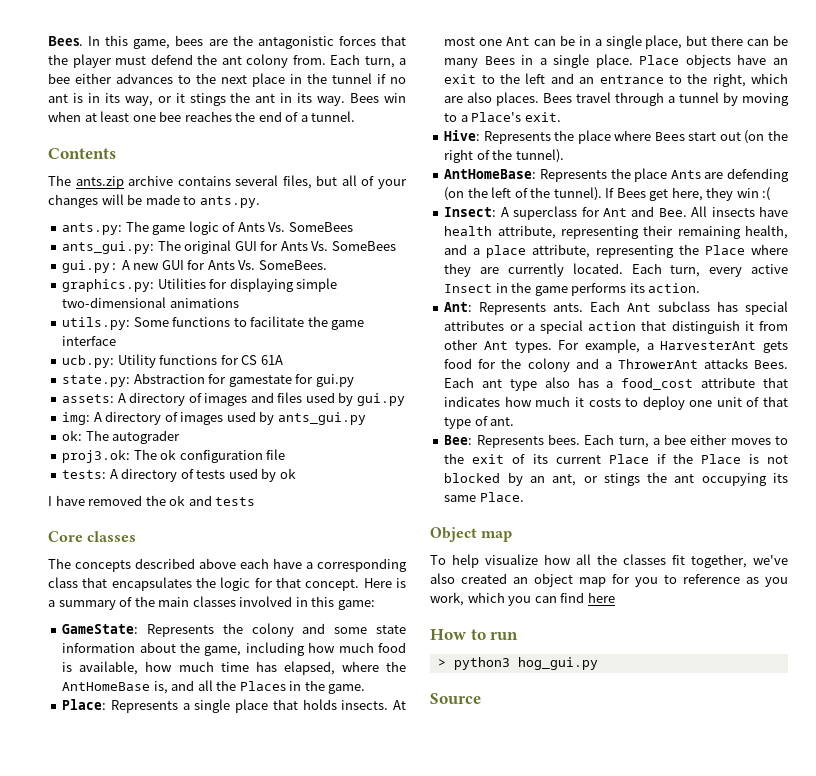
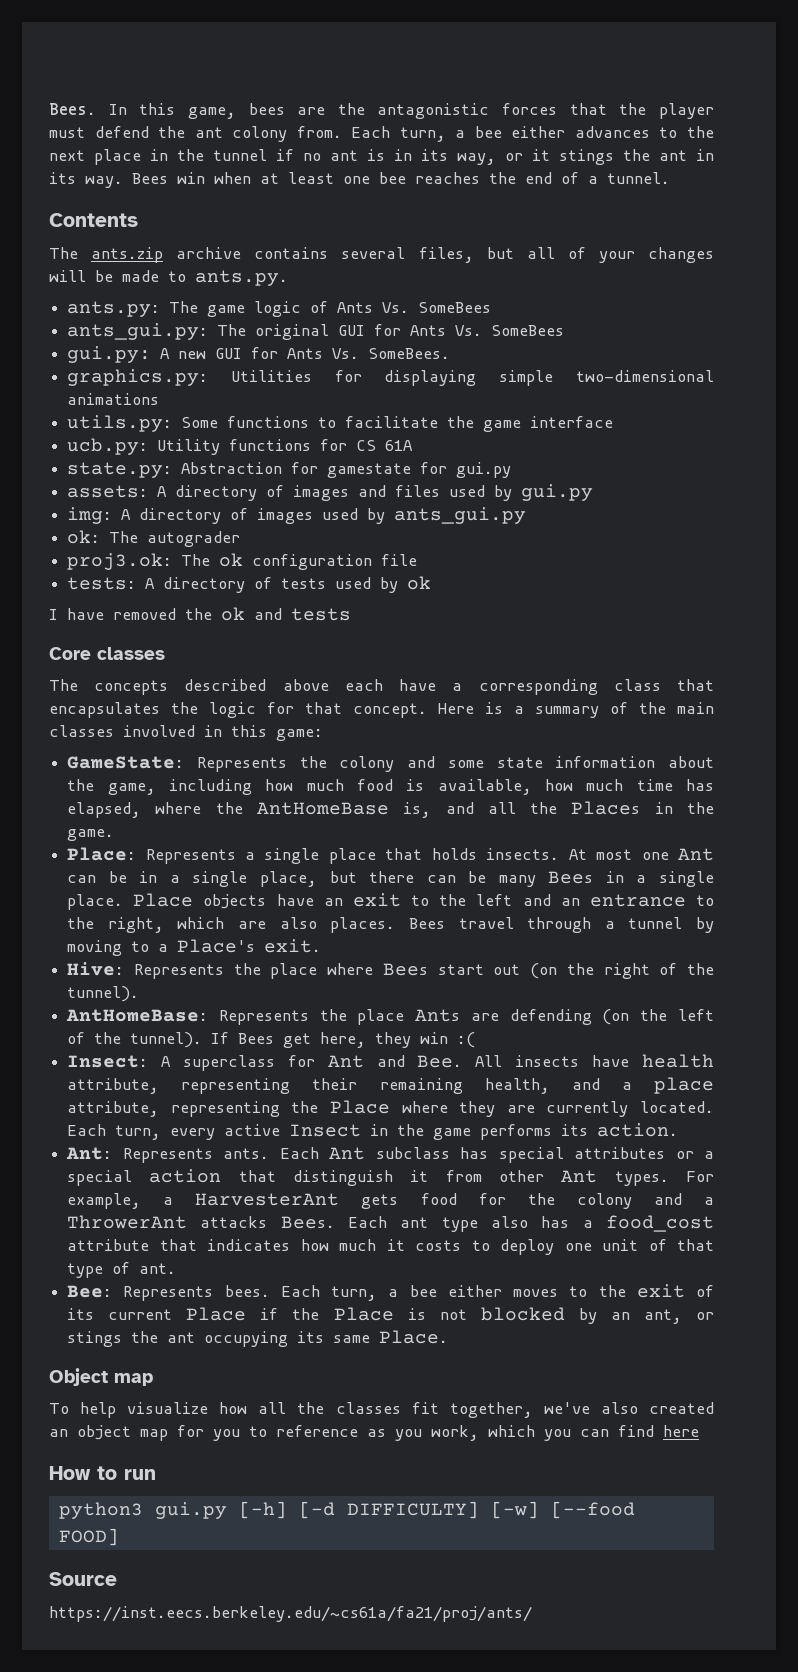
- > python3 hog_gui.py
+ python3 gui.py [-h] [-d DIFFICULTY] [-w] [--food FOOD]
+ https://inst.eecs.berkeley.edu/~cs61a/fa21/proj/ants/

